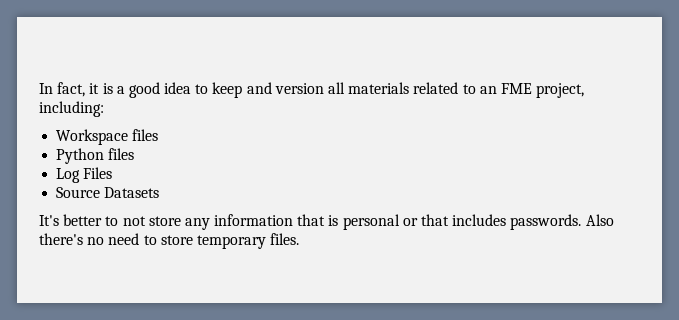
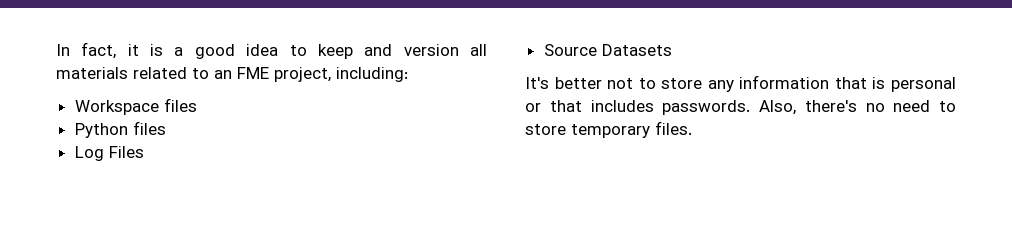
- It's better to not store any information that is personal or that includes passwords.
+ It's better not to store any information that is personal or that includes passwords.
- Also there's no need to store temporary files.
+ Also, there's no need to store temporary files.

